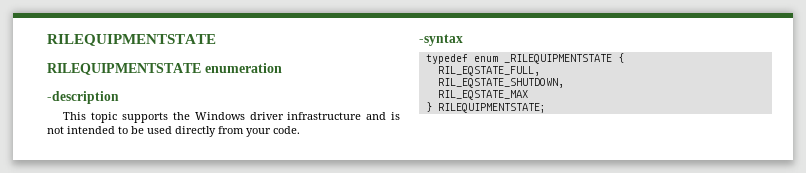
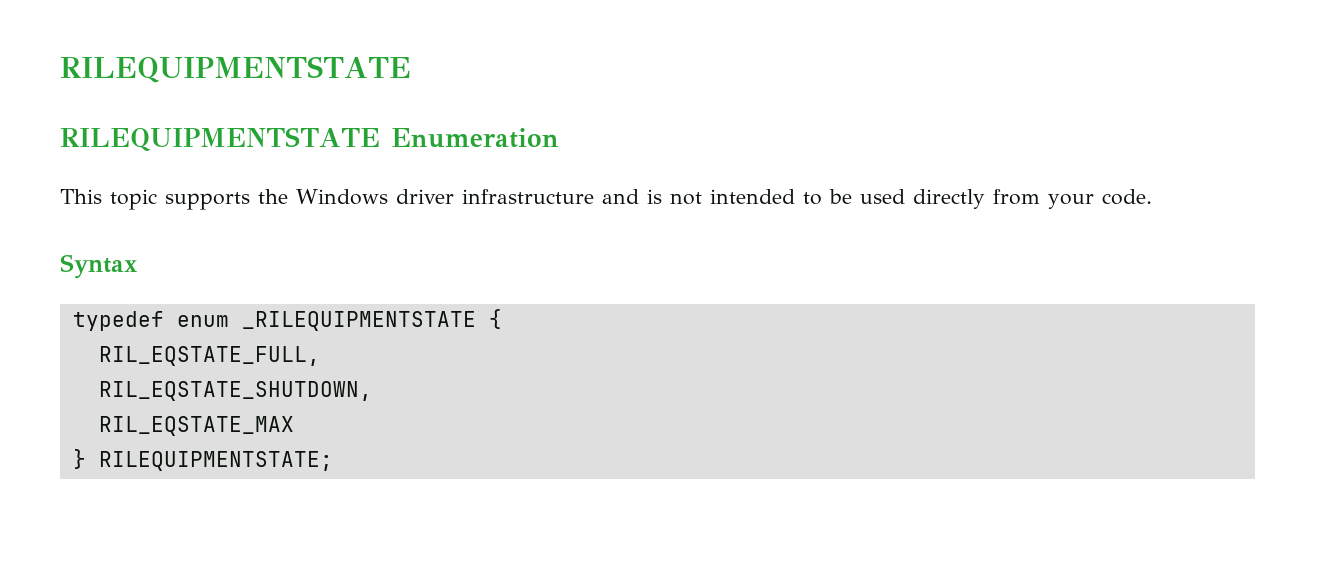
- RILEQUIPMENTSTATE enumeration
- -description
+ RILEQUIPMENTSTATE Enumeration
- -syntax
+ Syntax

